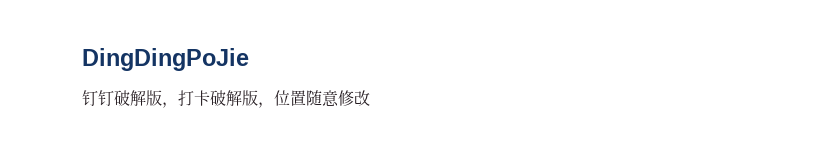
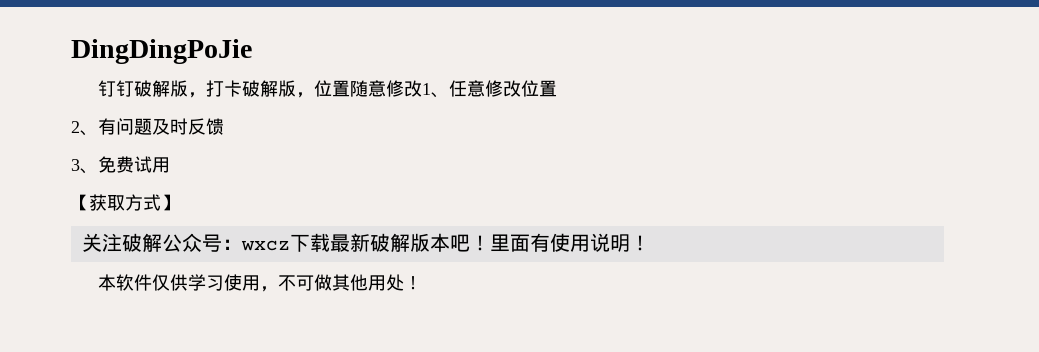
- 钉钉破解版，打卡破解版，位置随意修改
+ 钉钉破解版，打卡破解版，位置随意修改1、任意修改位置
+ 2、有问题及时反馈
+ 3、免费试用
+ 【获取方式】
+ 关注破解公众号：wxcz下载最新破解版本吧！里面有使用说明！
+ 本软件仅供学习使用，不可做其他用处！

